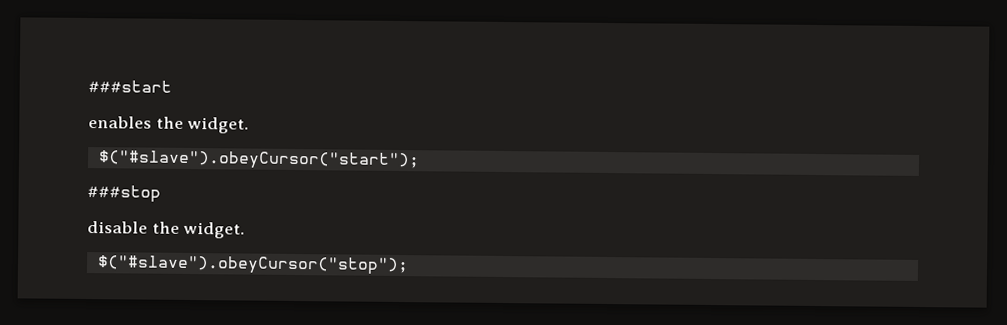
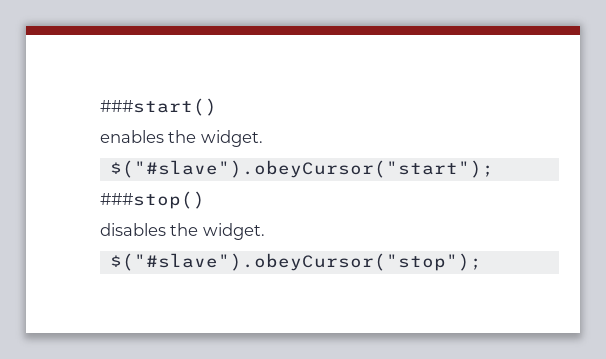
- ###start
+ ###start()
- ###stop
- disable the widget.
+ ###stop()
+ disables the widget.

